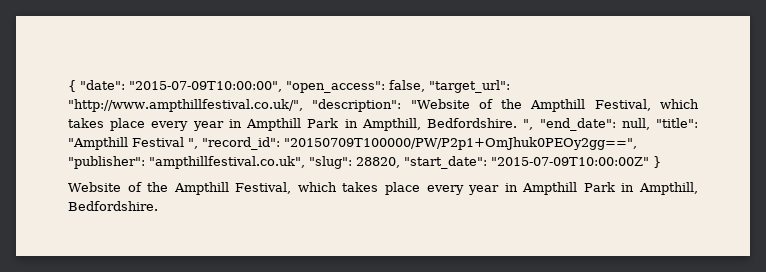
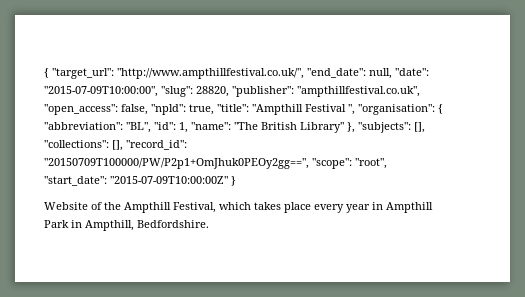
- { "date": "2015-07-09T10:00:00", "open_access": false, "target_url": "http://www.ampthillfestival.co.uk/", "description": "Website of the Ampthill Festival, which takes place every year in Ampthill Park in Ampthill, Bedfordshire. ", "end_date": null, "title": "Ampthill Festival ", "record_id": "20150709T100000/PW/P2p1+OmJhuk0PEOy2gg==", "publisher": "ampthillfestival.co.uk", "slug": 28820, "start_date": "2015-07-09T10:00:00Z" }
+ { "target_url": "http://www.ampthillfestival.co.uk/", "end_date": null, "date": "2015-07-09T10:00:00", "slug": 28820, "publisher": "ampthillfestival.co.uk", "open_access": false, "npld": true, "title": "Ampthill Festival ", "organisation": { "abbreviation": "BL", "id": 1, "name": "The British Library" }, "subjects": [], "collections": [], "record_id": "20150709T100000/PW/P2p1+OmJhuk0PEOy2gg==", "scope": "root", "start_date": "2015-07-09T10:00:00Z" }

